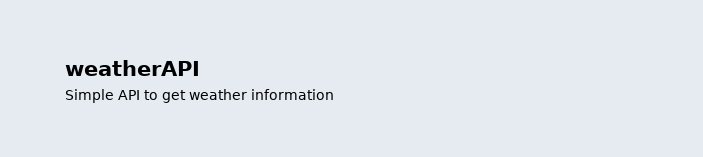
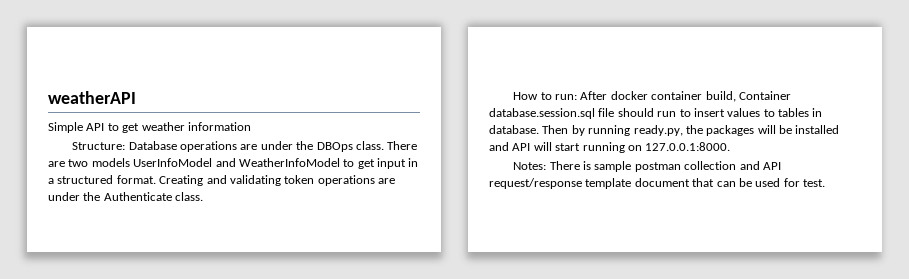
+ Structure: Database operations are under the DBOps class. There are two models UserInfoModel and WeatherInfoModel to get input in a structured format. Creating and validating token operations are under the Authenticate class.
+ How to run: After docker container build, Container database.session.sql file should run to insert values to tables in database. Then by running ready.py, the packages will be installed and API will start running on 127.0.0.1:8000.
+ Notes: There is sample postman collection and API request/response template document that can be used for test.

